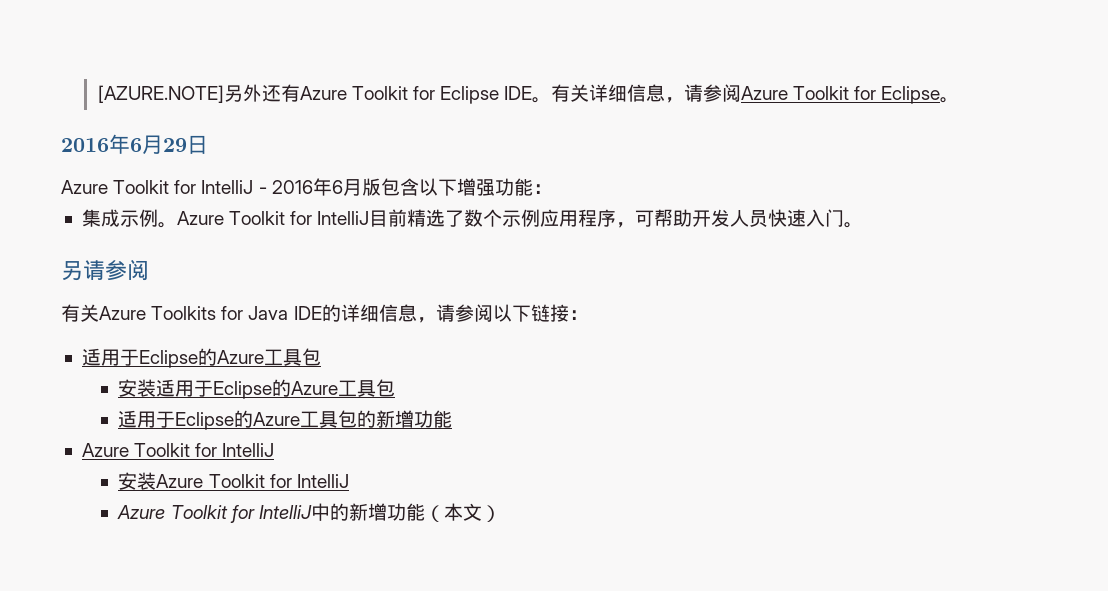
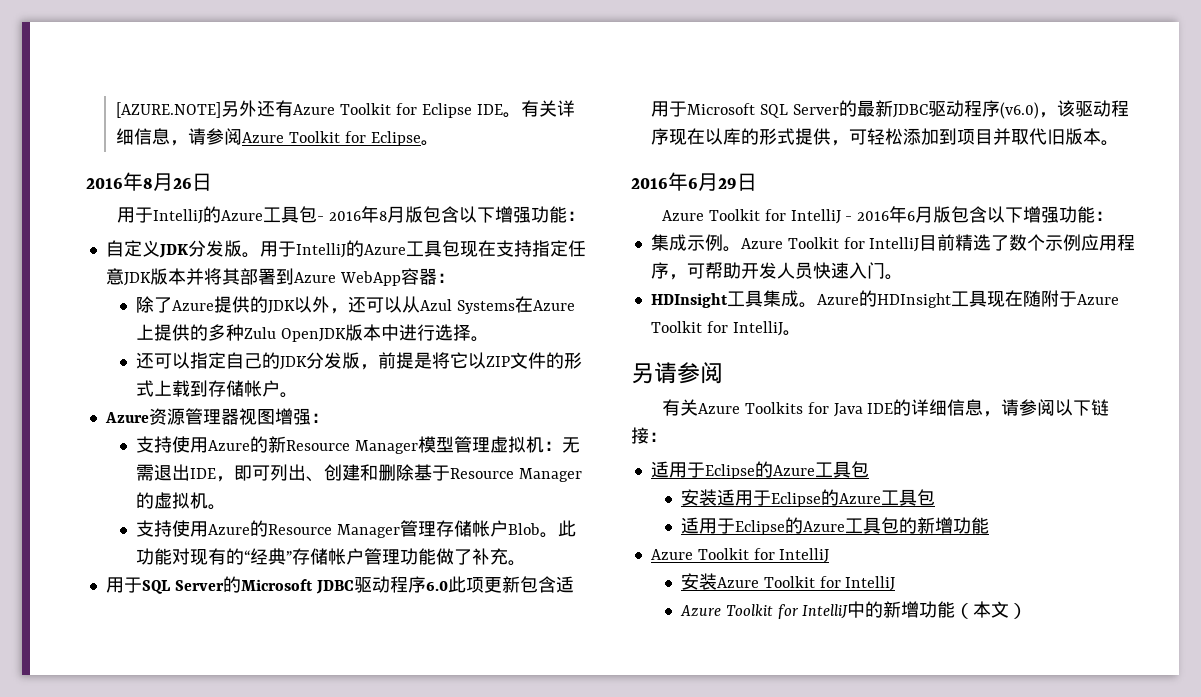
+ 2016年8月26日
+ 用于IntelliJ的Azure工具包- 2016年8月版包含以下增强功能：
+ 自定义JDK分发版。用于IntelliJ的Azure工具包现在支持指定任意JDK版本并将其部署到Azure WebApp容器：
+ 除了Azure提供的JDK以外，还可以从Azul Systems在Azure上提供的多种Zulu OpenJDK版本中进行选择。
+ 还可以指定自己的JDK分发版，前提是将它以ZIP文件的形式上载到存储帐户。
+ Azure资源管理器视图增强：
+ 支持使用Azure的新Resource Manager模型管理虚拟机：无需退出IDE，即可列出、创建和删除基于Resource Manager的虚拟机。
+ 支持使用Azure的Resource Manager管理存储帐户Blob。此功能对现有的“经典”存储帐户管理功能做了补充。
+ 用于SQL Server的Microsoft JDBC驱动程序6.0此项更新包含适用于Microsoft SQL Server的最新JDBC驱动程序(v6.0)，该驱动程序现在以库的形式提供，可轻松添加到项目并取代旧版本。
+ HDInsight工具集成。Azure的HDInsight工具现在随附于Azure Toolkit for IntelliJ。

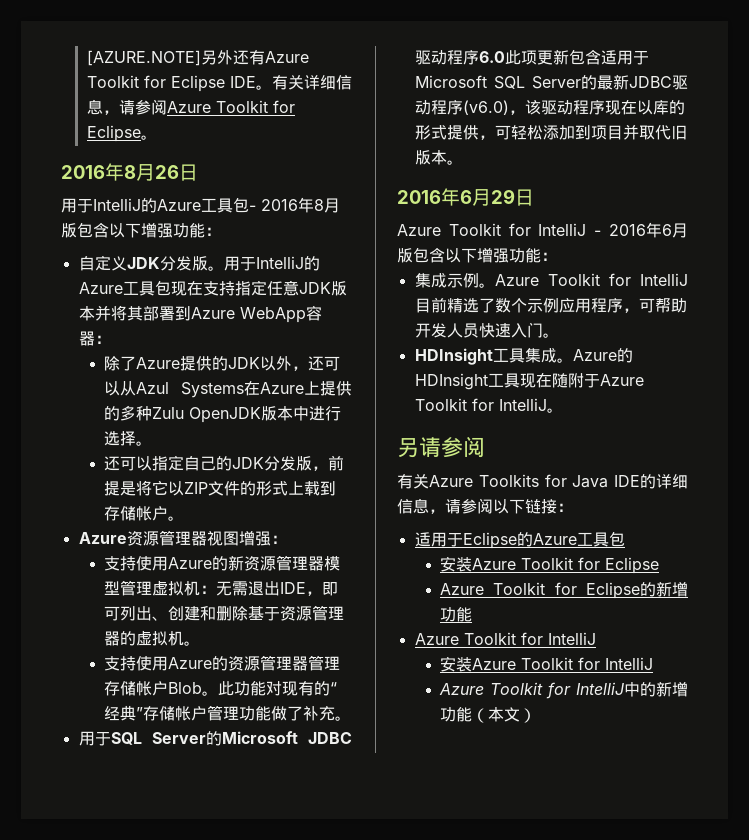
- 支持使用Azure的新Resource Manager模型管理虚拟机：无需退出IDE，即可列出、创建和删除基于Resource Manager的虚拟机。
+ 支持使用Azure的新资源管理器模型管理虚拟机：无需退出IDE，即可列出、创建和删除基于资源管理器的虚拟机。
- 支持使用Azure的Resource Manager管理存储帐户Blob。
+ 支持使用Azure的资源管理器管理存储帐户Blob。
- 安装适用于Eclipse的Azure工具包
- 适用于Eclipse的Azure工具包的新增功能
+ 安装Azure Toolkit for Eclipse
+ Azure Toolkit for Eclipse的新增功能

